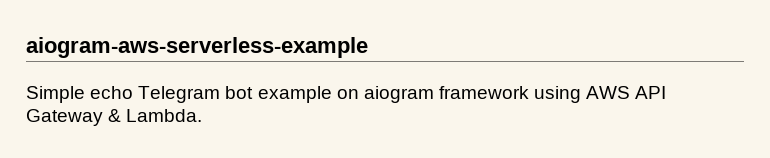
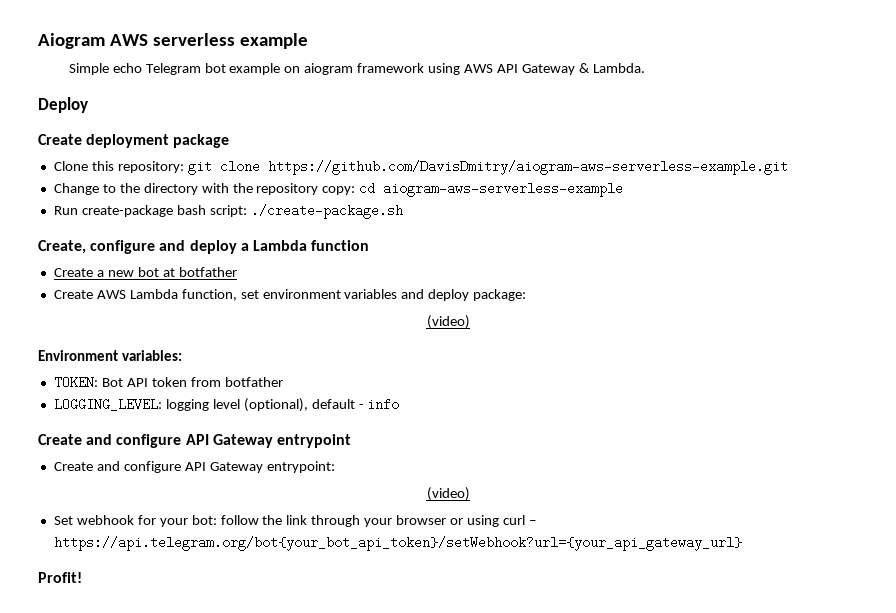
- aiogram-aws-serverless-example
+ Aiogram AWS serverless example
+ Deploy
+ Create deployment package
+ Clone this repository: git clone https://github.com/DavisDmitry/aiogram-aws-serverless-example.git
+ Change to the directory with the repository copy: cd aiogram-aws-serverless-example
+ Run create-package bash script: ./create-package.sh
+ Create, configure and deploy a Lambda function
+ Create a new bot at botfather
+ Create AWS Lambda function, set environment variables and deploy package:
+ (video)
+ Environment variables:
+ TOKEN: Bot API token from botfather
+ LOGGING_LEVEL: logging level (optional), default - info
+ Create and configure API Gateway entrypoint
+ Create and configure API Gateway entrypoint:
+ (video)
+ Set webhook for your bot: follow the link through your browser or using curl – https://api.telegram.org/bot{your_bot_api_token}/setWebhook?url={your_api_gateway_url}
+ Profit!

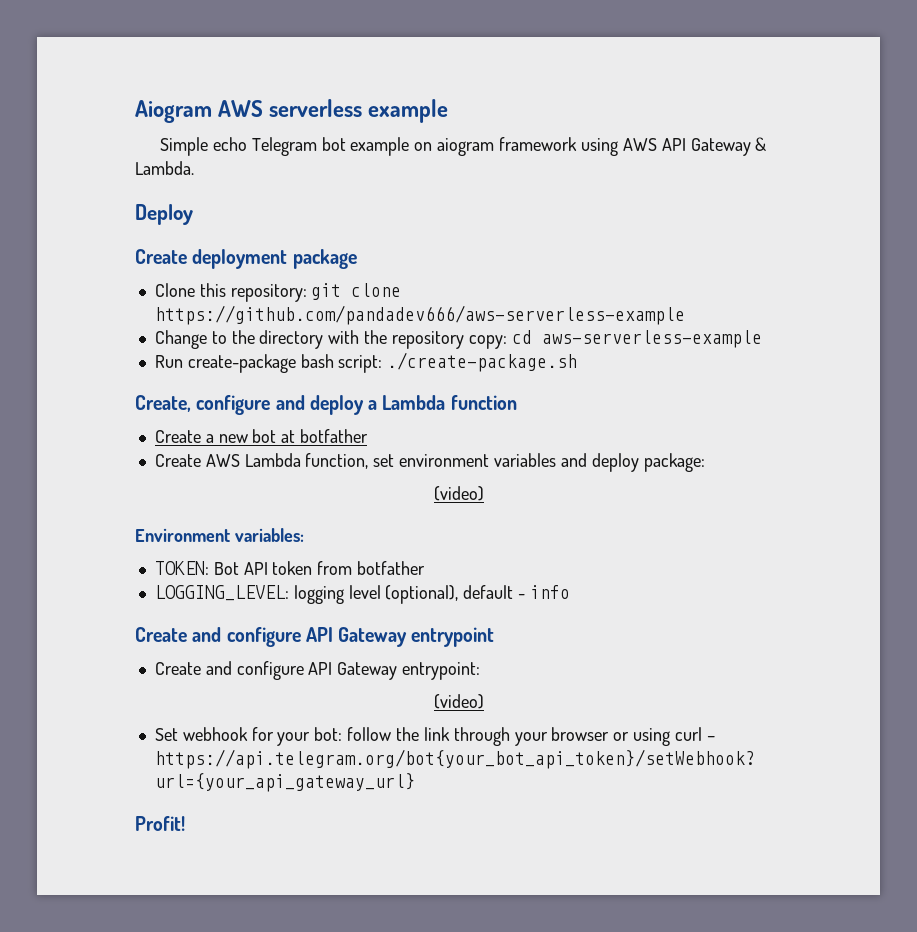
- Clone this repository: git clone https://github.com/DavisDmitry/aiogram-aws-serverless-example.git
+ Clone this repository: git clone https://github.com/pandadev666/aws-serverless-example
- Change to the directory with the repository copy: cd aiogram-aws-serverless-example
+ Change to the directory with the repository copy: cd aws-serverless-example

